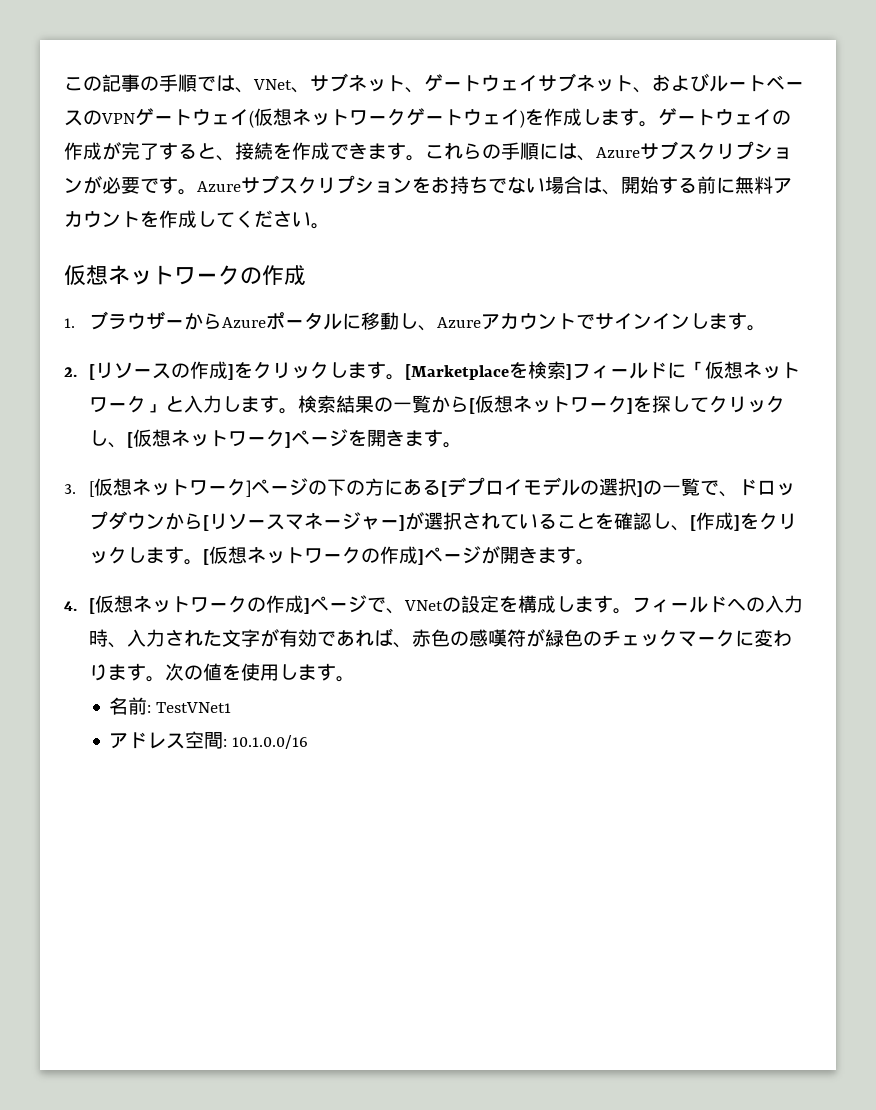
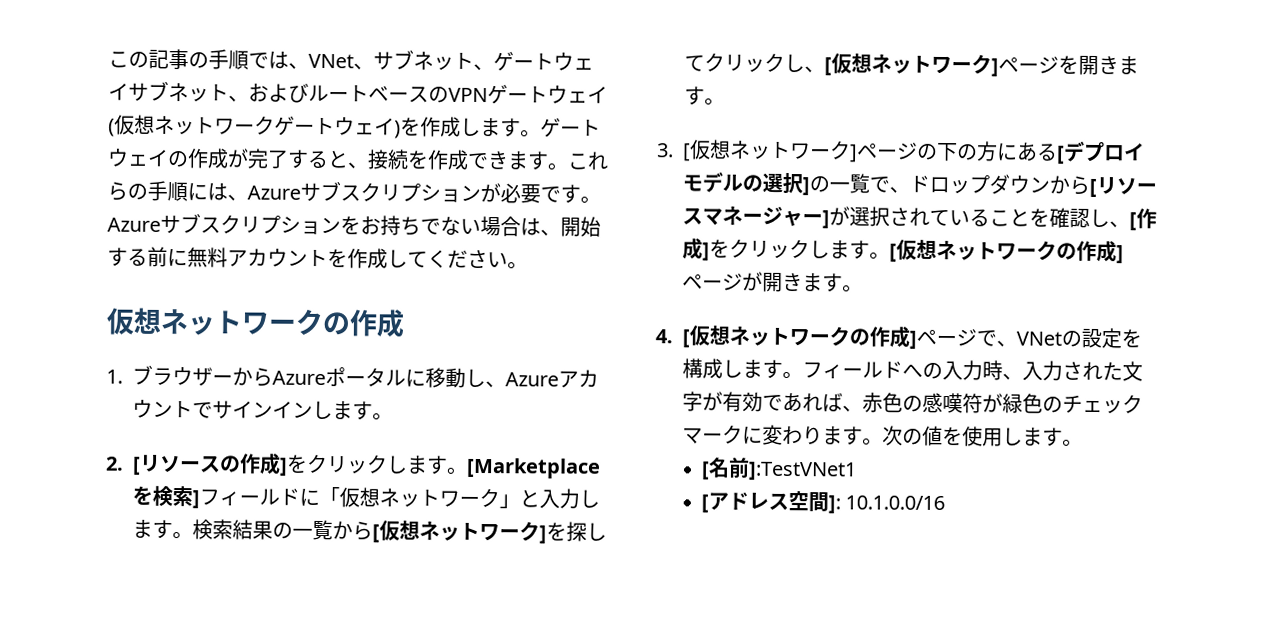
- 名前: TestVNet1
- アドレス空間: 10.1.0.0/16
+ [名前]:TestVNet1
+ [アドレス空間]: 10.1.0.0/16

